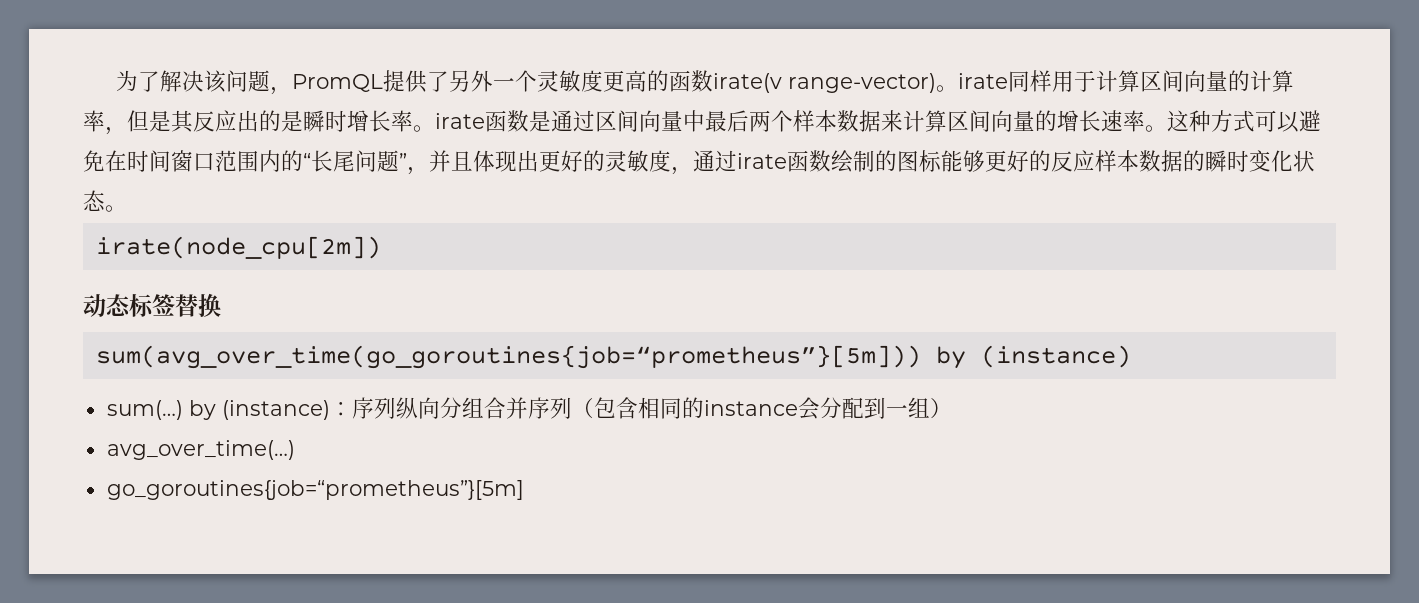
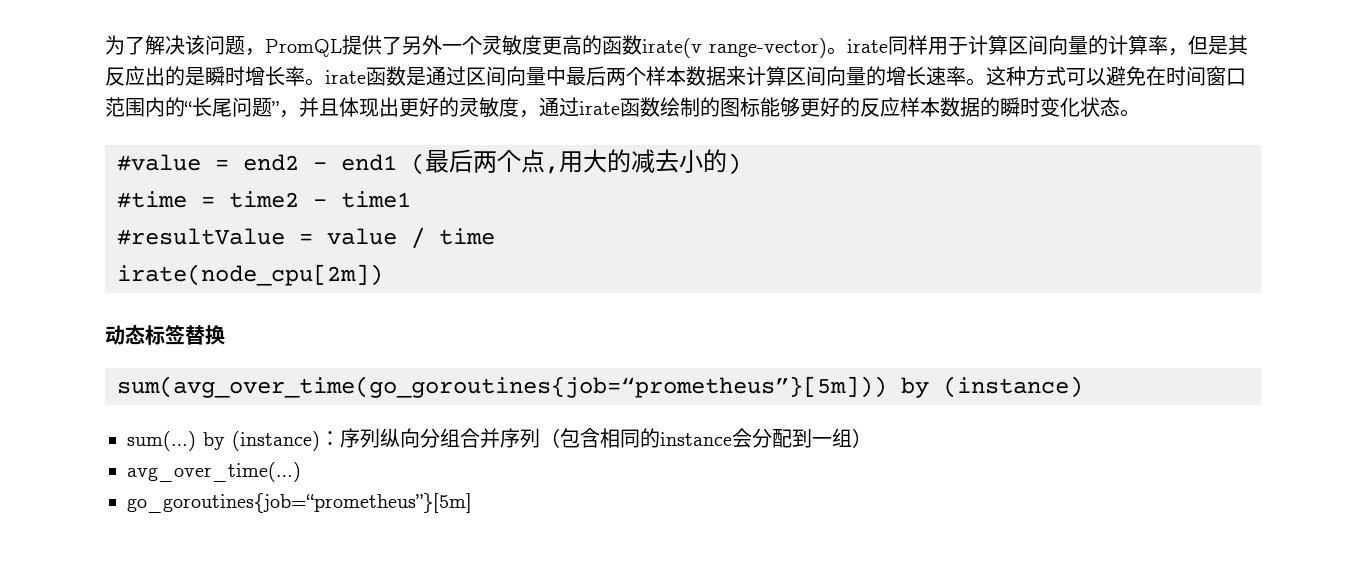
+ #value = end2 - end1 (最后两个点,用大的减去小的)
+ #time = time2 - time1
+ #resultValue = value / time

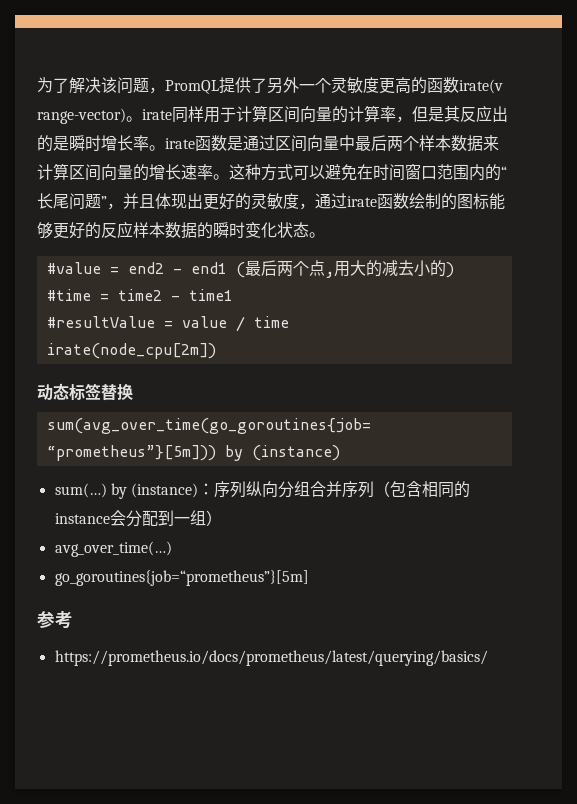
+ 参考
+ https://prometheus.io/docs/prometheus/latest/querying/basics/

